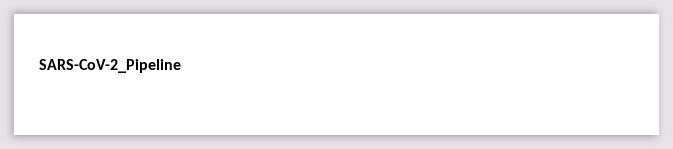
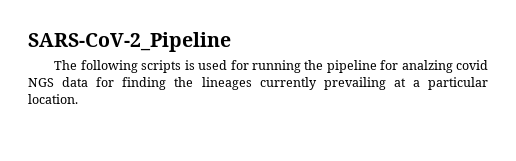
+ The following scripts is used for running the pipeline for analzing covid NGS data for finding the lineages currently prevailing at a particular location.

